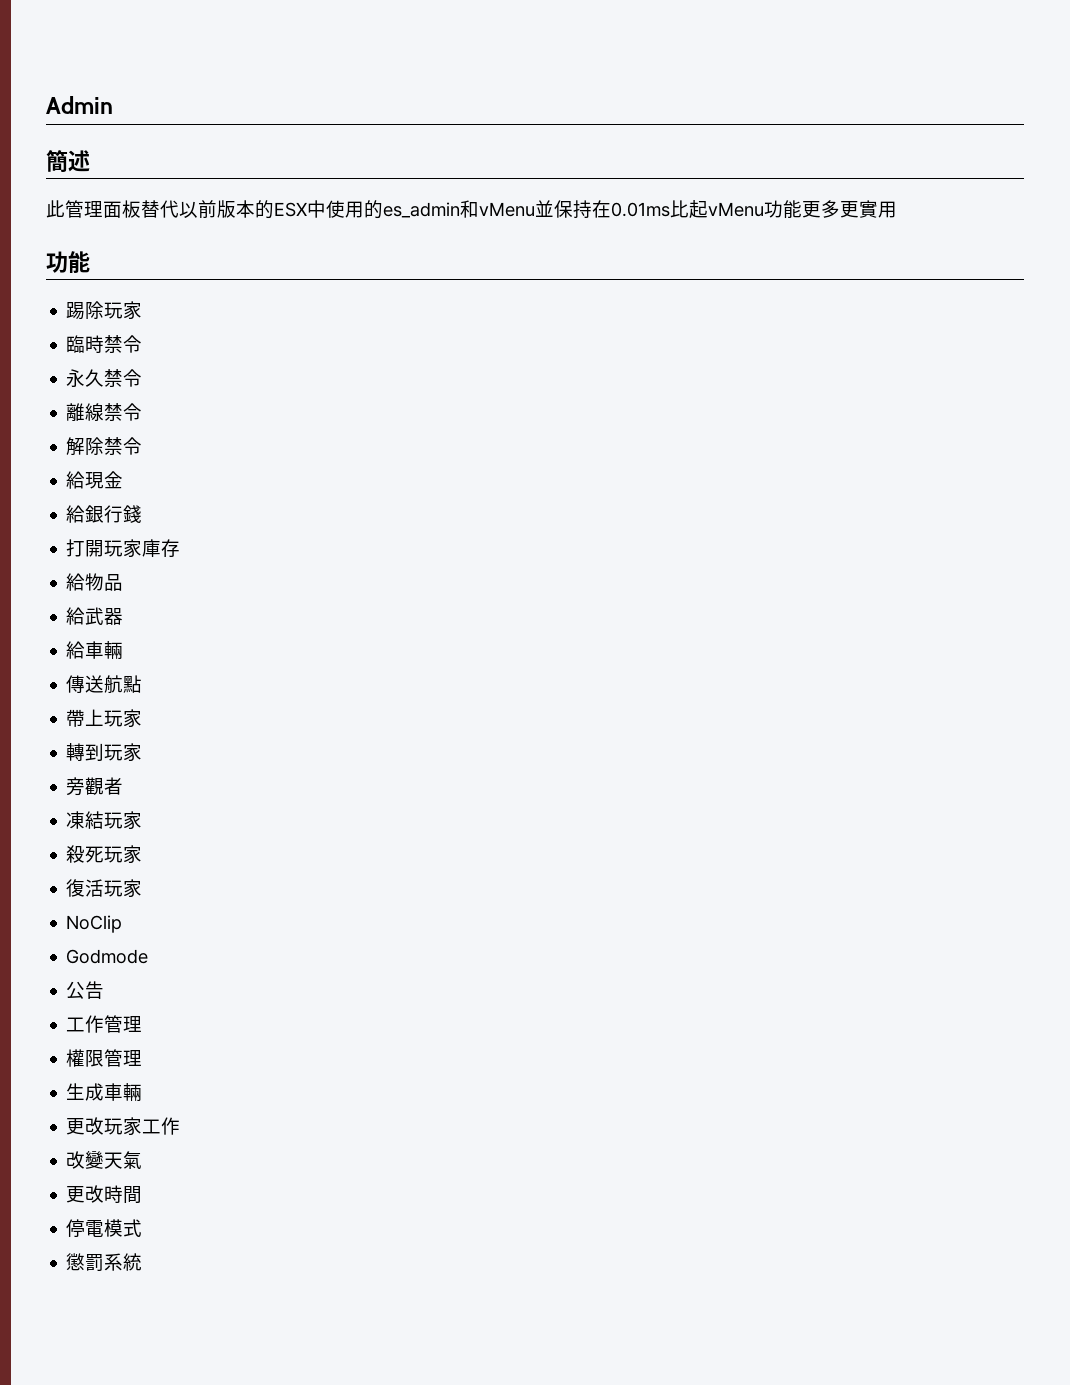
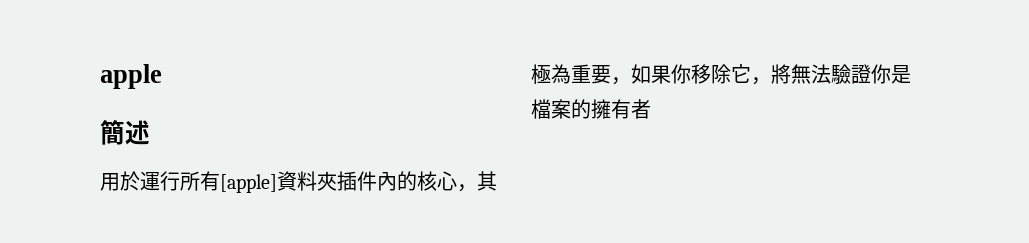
- Admin
+ apple
- 此管理面板替代以前版本的ESX中使用的es_admin和vMenu並保持在0.01ms比起vMenu功能更多更實用
- 功能
- 踢除玩家
- 臨時禁令
- 永久禁令
- 離線禁令
- 解除禁令
- 給現金
- 給銀行錢
- 打開玩家庫存
- 給物品
- 給武器
- 給車輛
- 傳送航點
- 帶上玩家
- 轉到玩家
- 旁觀者
- 凍結玩家
- 殺死玩家
- 復活玩家
- NoClip
- Godmode
- 公告
- 工作管理
- 權限管理
- 生成車輛
- 更改玩家工作
- 改變天氣
- 更改時間
- 停電模式
- 懲罰系統
+ 用於運行所有[apple]資料夾插件內的核心，其極為重要，如果你移除它，將無法驗證你是檔案的擁有者

